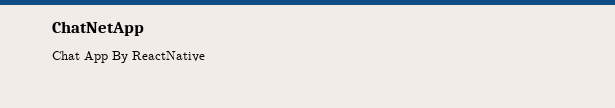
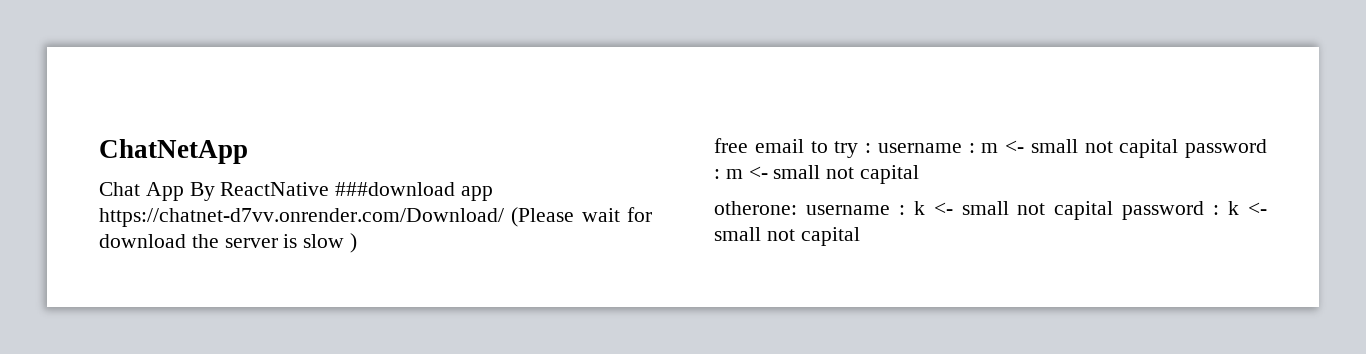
- Chat App By ReactNative
+ Chat App By ReactNative ###download app https://chatnet-d7vv.onrender.com/Download/ (Please wait for download the server is slow )
+ free email to try : username : m <- small not capital password : m <- small not capital
+ otherone: username : k <- small not capital password : k <- small not capital

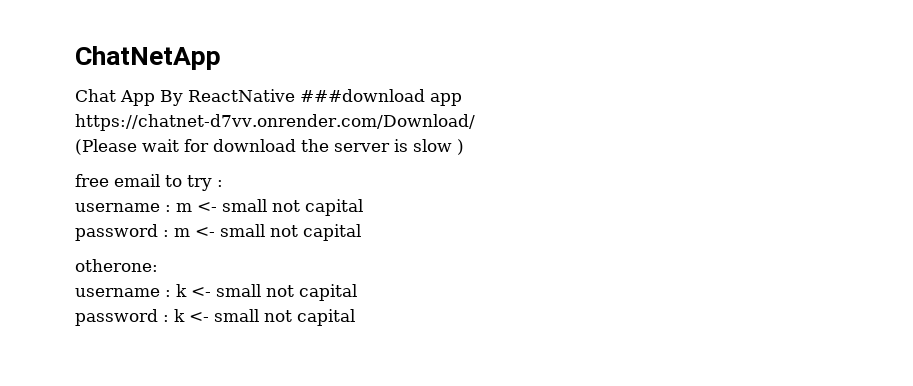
- Chat App By ReactNative ###download app https://chatnet-d7vv.onrender.com/Download/ (Please wait for download the server is slow )
+ Chat App By ReactNative ###download app https://chatnet-d7vv.onrender.com/Download/
+ (Please wait for download the server is slow )
- free email to try : username : m <- small not capital password : m <- small not capital
+ free email to try :
+ username : m <- small not capital
+ password : m <- small not capital
- otherone: username : k <- small not capital password : k <- small not capital
+ otherone:
+ username : k <- small not capital
+ password : k <- small not capital

